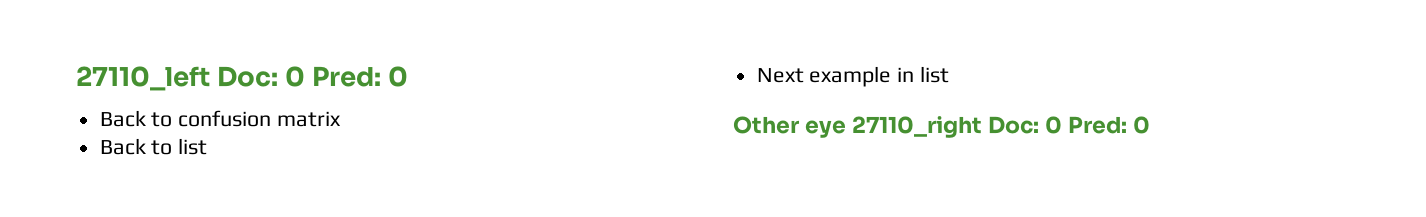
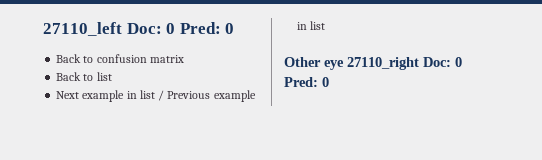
- Next example in list
+ Next example in list / Previous example in list

